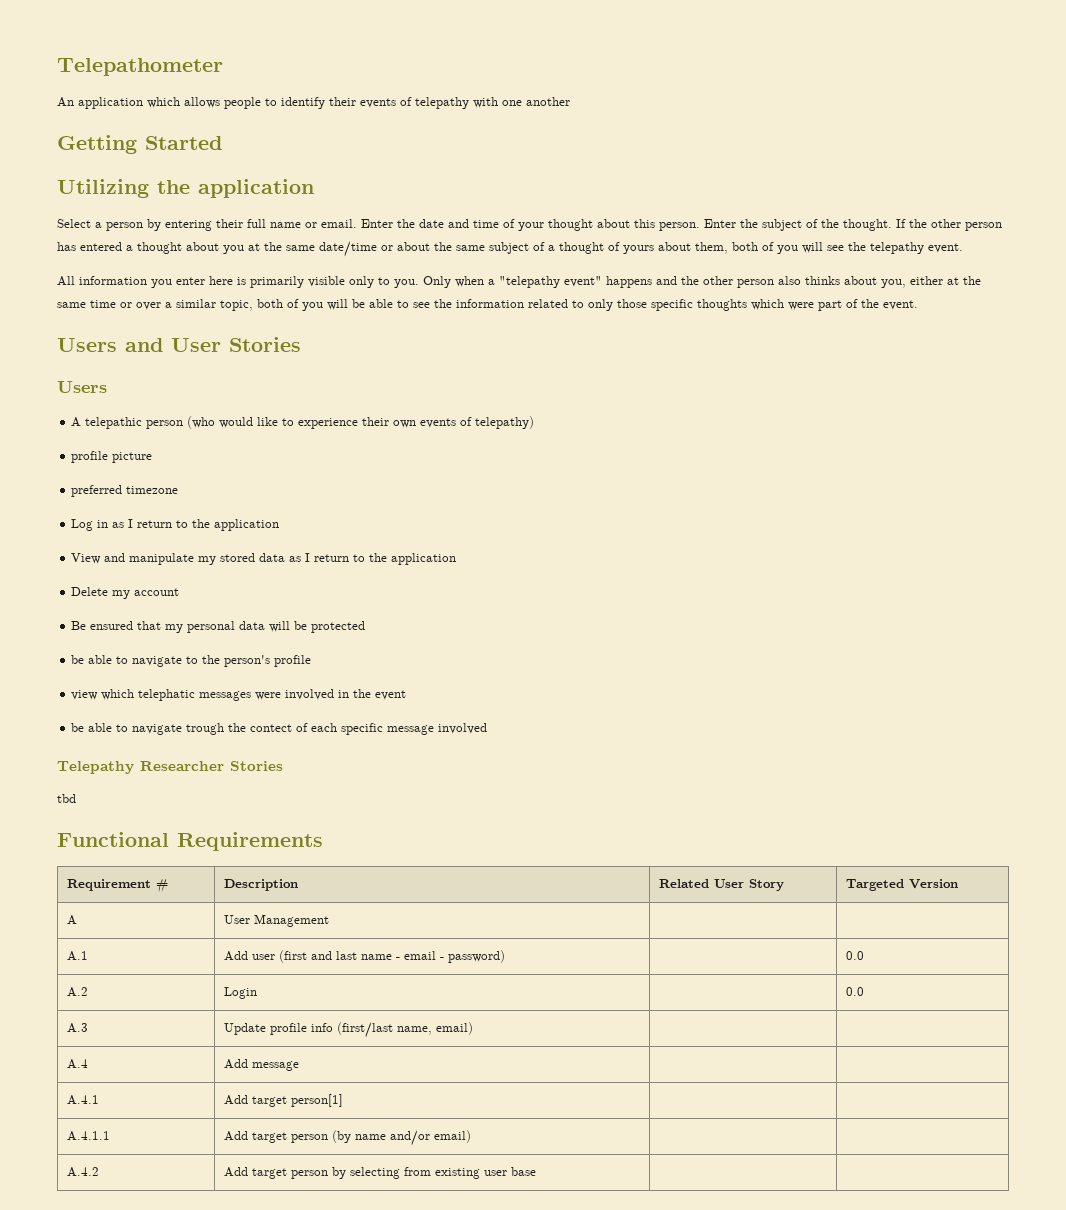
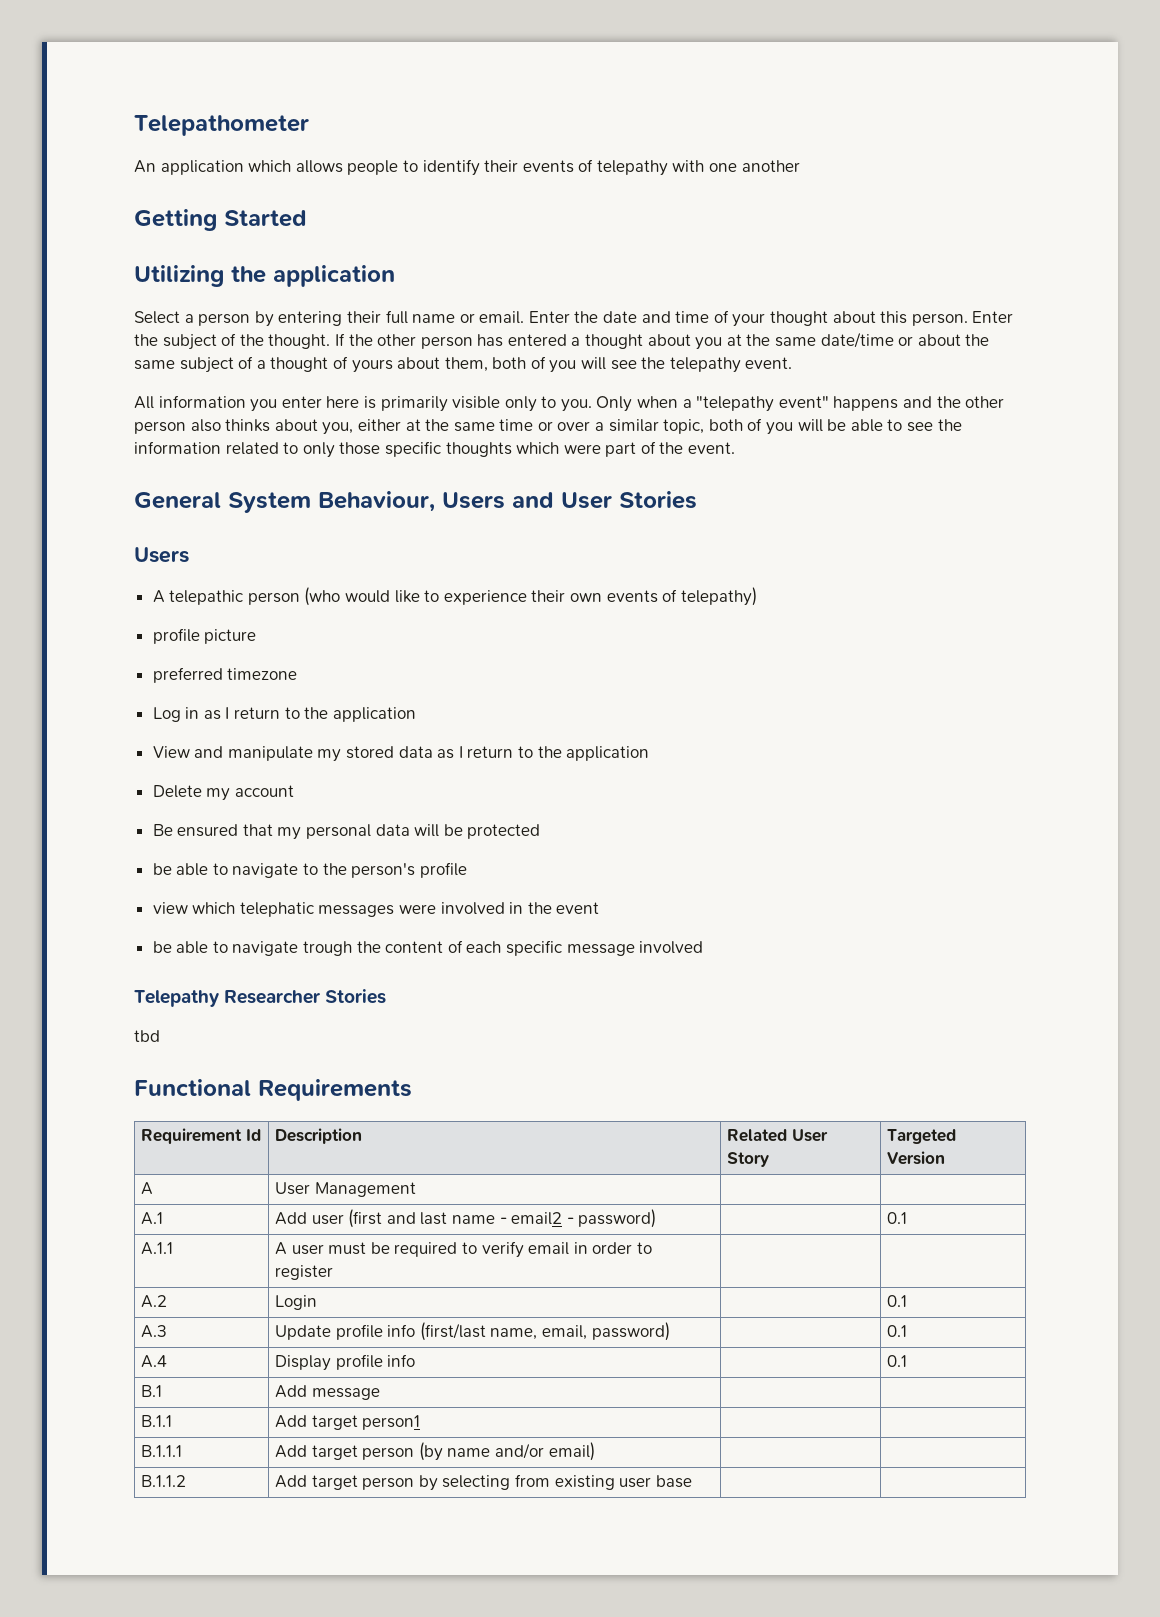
- Users and User Stories
+ General System Behaviour, Users and User Stories
- be able to navigate trough the contect of each specific message involved
+ be able to navigate trough the content of each specific message involved
- Requirement # | Description | Related User Story | Targeted Version
+ Requirement Id | Description | Related User Story | Targeted Version
- A.1 | Add user (first and last name - email - password) | | 0.0
+ A.1 | Add user (first and last name - email2 - password) | | 0.1
+ A.1.1 | A user must be required to verify email in order to register | |
- A.2 | Login | | 0.0
+ A.2 | Login | | 0.1
- A.3 | Update profile info (first/last name, email) | |
- A.4 | Add message | |
+ A.3 | Update profile info (first/last name, email, password) | | 0.1
+ A.4 | Display profile info | | 0.1
+ B.1 | Add message | |
- A.4.1 | Add target person[1] | |
- A.4.1.1 | Add target person (by name and/or email) | |
+ B.1.1 | Add target person1 | |
+ B.1.1.1 | Add target person (by name and/or email) | |
- A.4.2 | Add target person by selecting from existing user base | |
+ B.1.1.2 | Add target person by selecting from existing user base | |

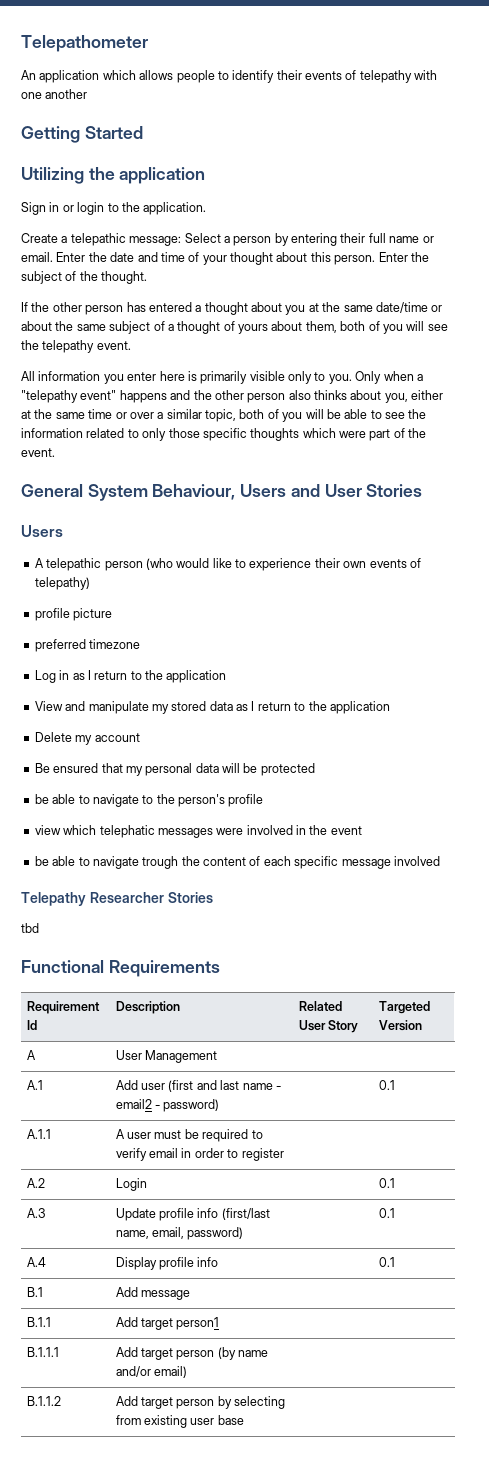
- Select a person by entering their full name or email.
+ Sign in or login to the application.
+ Create a telepathic message: Select a person by entering their full name or email.
- Enter the subject of the thought. If the other person has entered a thought about you at the same date/time or about the same subject of a thought of yours about them, both of you will see the telepathy event.
+ Enter the subject of the thought.
+ If the other person has entered a thought about you at the same date/time or about the same subject of a thought of yours about them, both of you will see the telepathy event.

